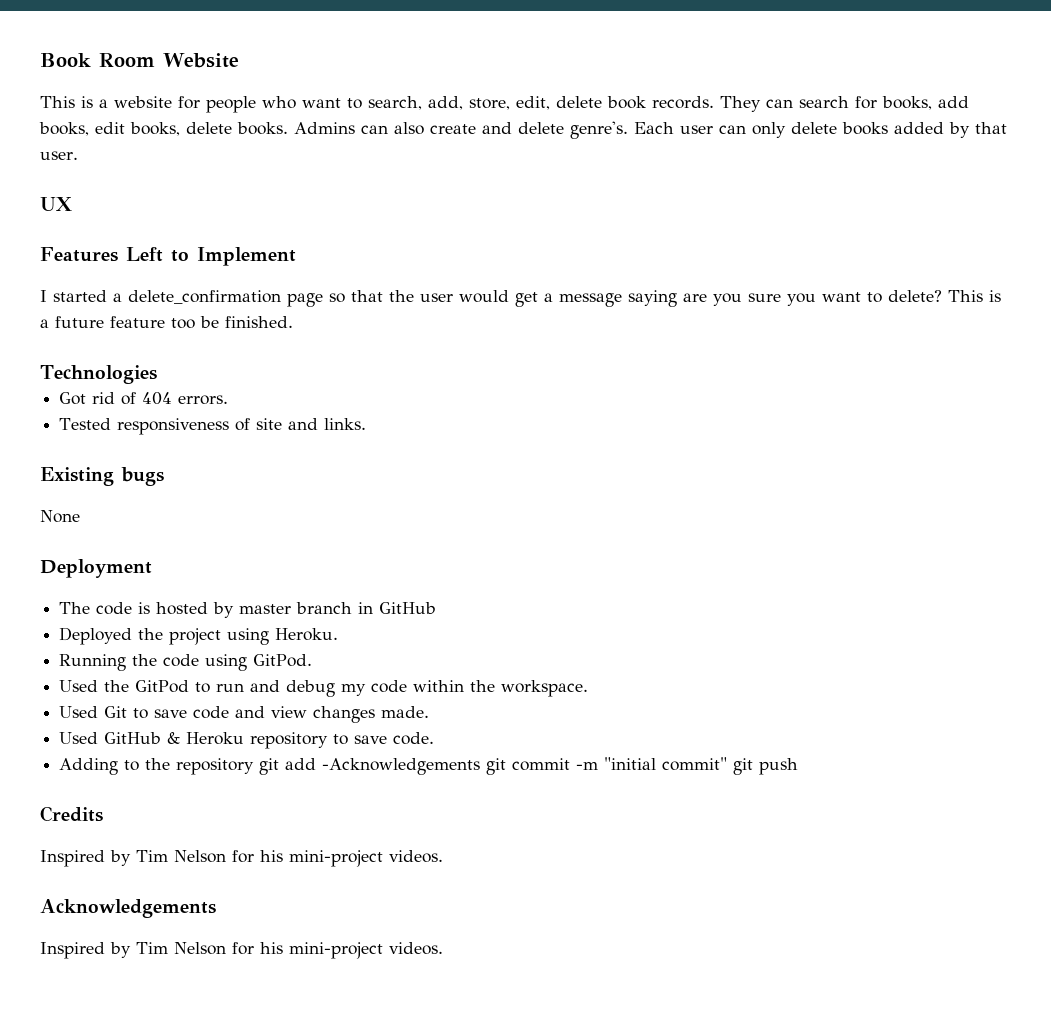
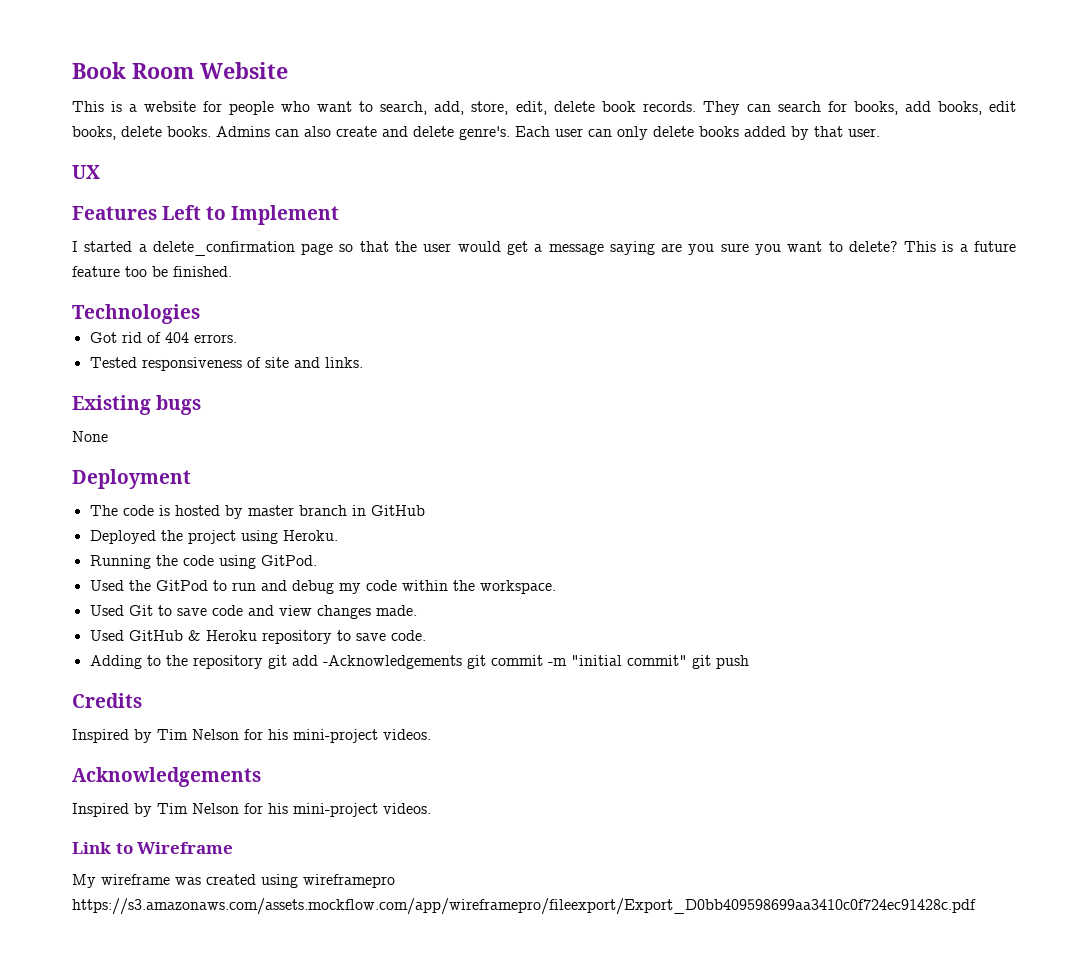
+ Link to Wireframe
+ My wireframe was created using wireframepro https://s3.amazonaws.com/assets.mockflow.com/app/wireframepro/fileexport/Export_D0bb409598699aa3410c0f724ec91428c.pdf

